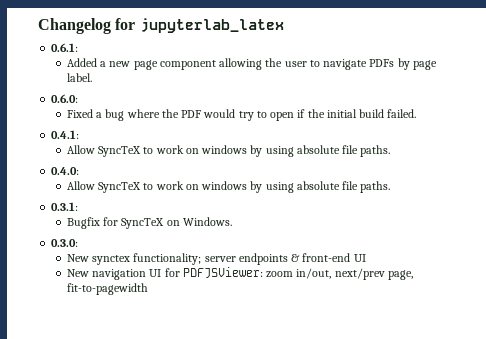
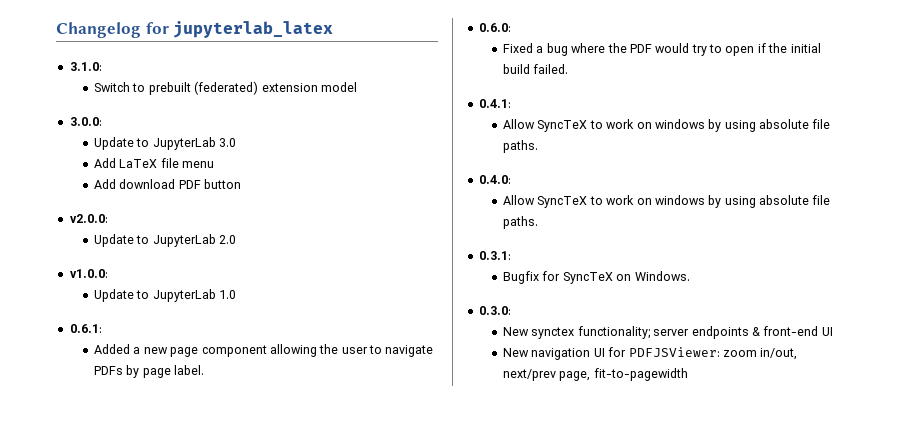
+ 3.1.0:
+ Switch to prebuilt (federated) extension model
+ 3.0.0:
+ Update to JupyterLab 3.0
+ Add LaTeX file menu
+ Add download PDF button
+ v2.0.0:
+ Update to JupyterLab 2.0
+ v1.0.0:
+ Update to JupyterLab 1.0

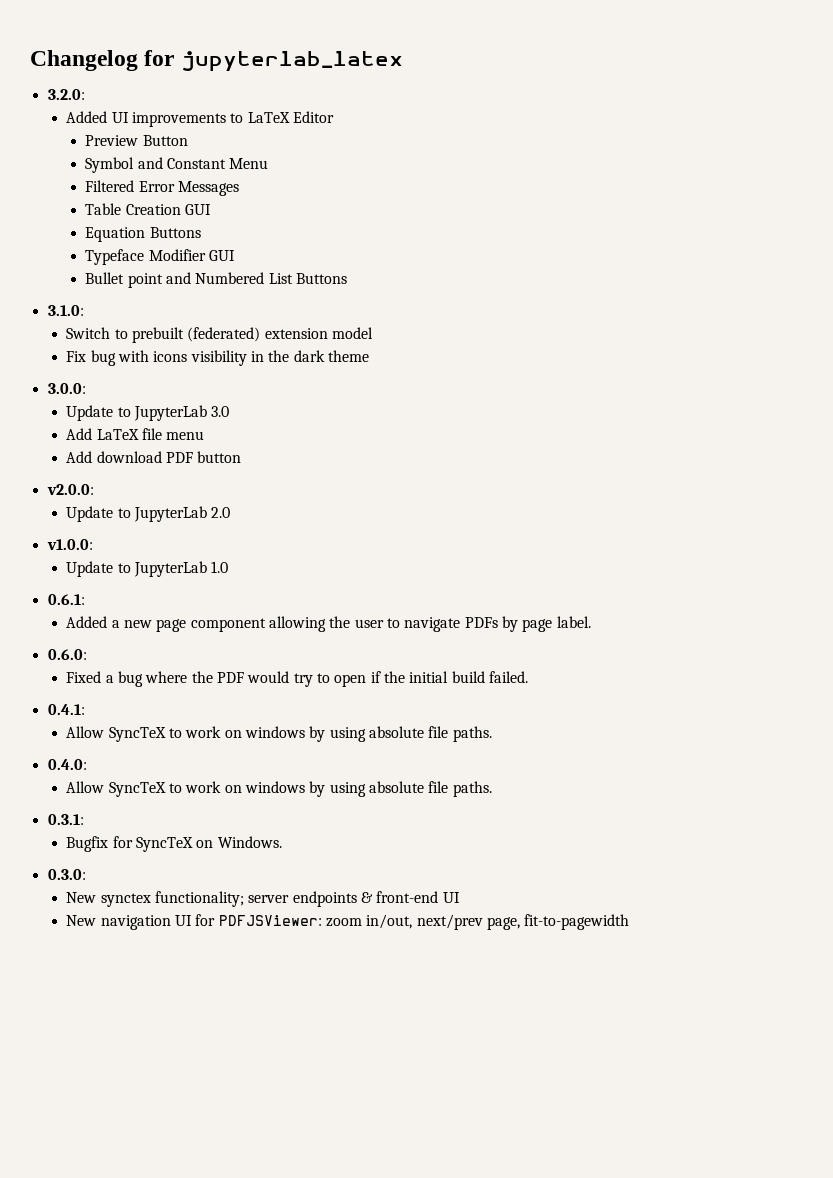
+ 3.2.0:
+ Added UI improvements to LaTeX Editor
+ Preview Button
+ Symbol and Constant Menu
+ Filtered Error Messages
+ Table Creation GUI
+ Equation Buttons
+ Typeface Modifier GUI
+ Bullet point and Numbered List Buttons
+ Fix bug with icons visibility in the dark theme

